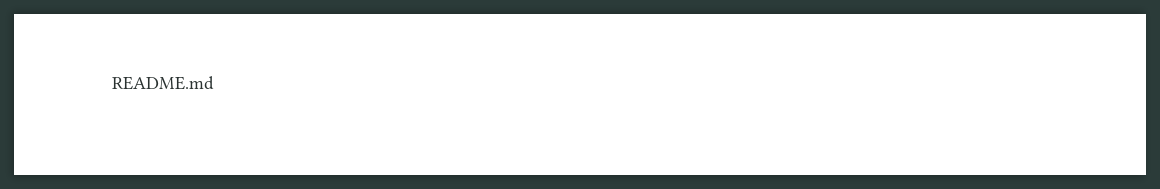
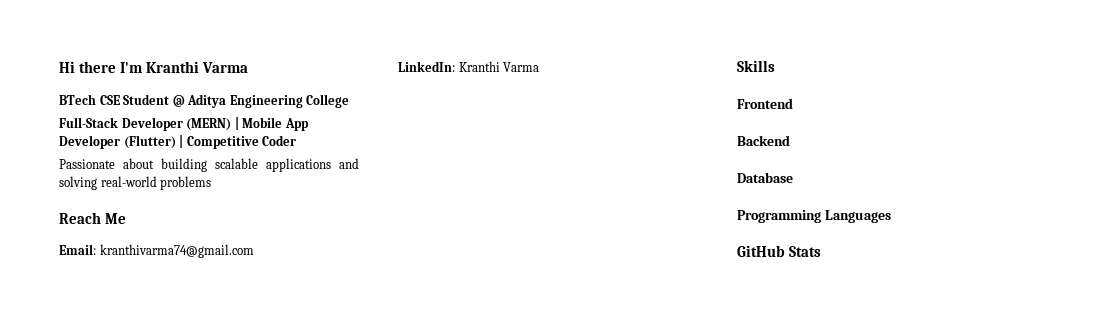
- README.md
+ Hi there I'm Kranthi Varma
+ BTech CSE Student @ Aditya Engineering College
+ Full-Stack Developer (MERN) | Mobile App Developer (Flutter) | Competitive Coder
+ Passionate about building scalable applications and solving real-world problems
+ Reach Me
+ Email: kranthivarma74@gmail.com
+ LinkedIn: Kranthi Varma
+ Skills
+ Frontend
+ Backend
+ Database
+ Programming Languages
+ GitHub Stats

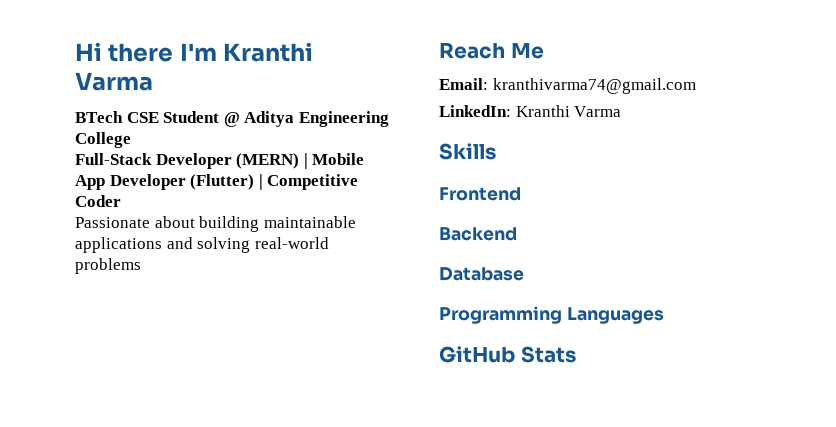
- Passionate about building scalable applications and solving real-world problems
+ Passionate about building maintainable applications and solving real-world problems

